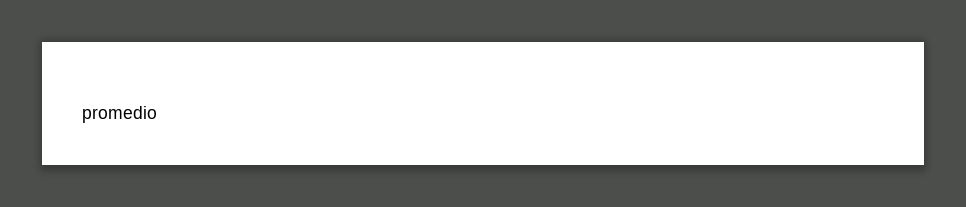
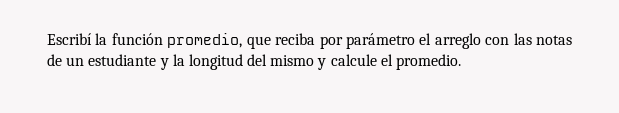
- promedio
+ Escribí la función promedio, que reciba por parámetro el arreglo con las notas de un estudiante y la longitud del mismo y calcule el promedio.

